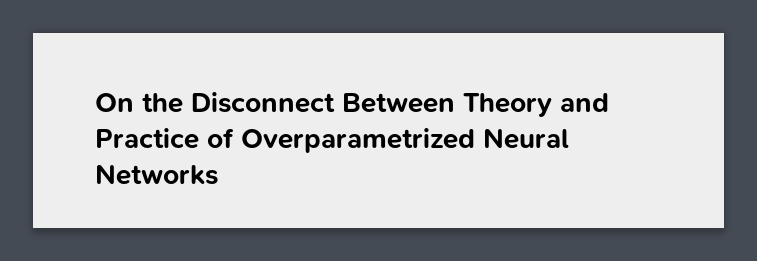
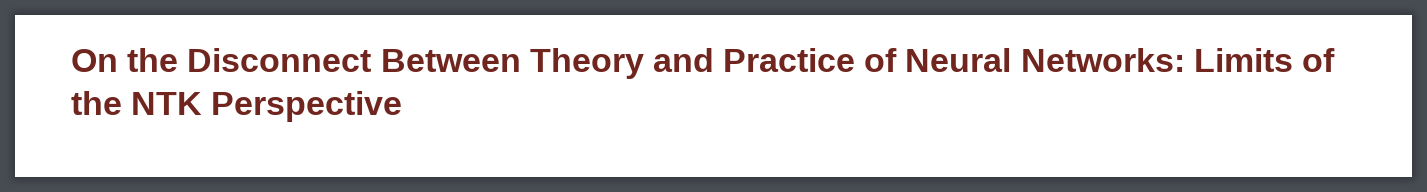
- On the Disconnect Between Theory and Practice of Overparametrized Neural Networks
+ On the Disconnect Between Theory and Practice of Neural Networks: Limits of the NTK Perspective

